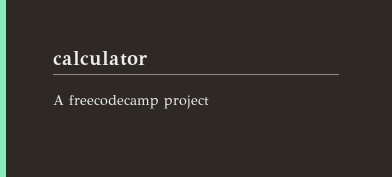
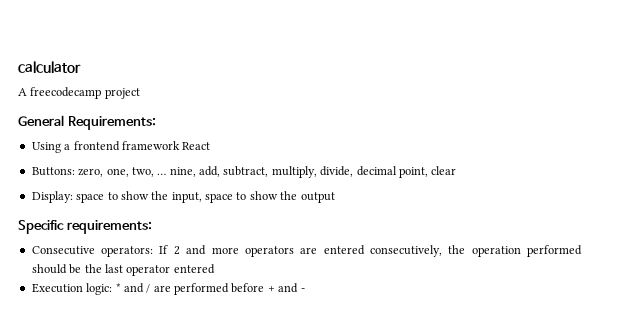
+ General Requirements:
+ Using a frontend framework React
+ Buttons: zero, one, two, … nine, add, subtract, multiply, divide, decimal point, clear
+ Display: space to show the input, space to show the output
+ Specific requirements:
+ Consecutive operators: If 2 and more operators are entered consecutively, the operation performed should be the last operator entered
+ Execution logic: * and / are performed before + and -

